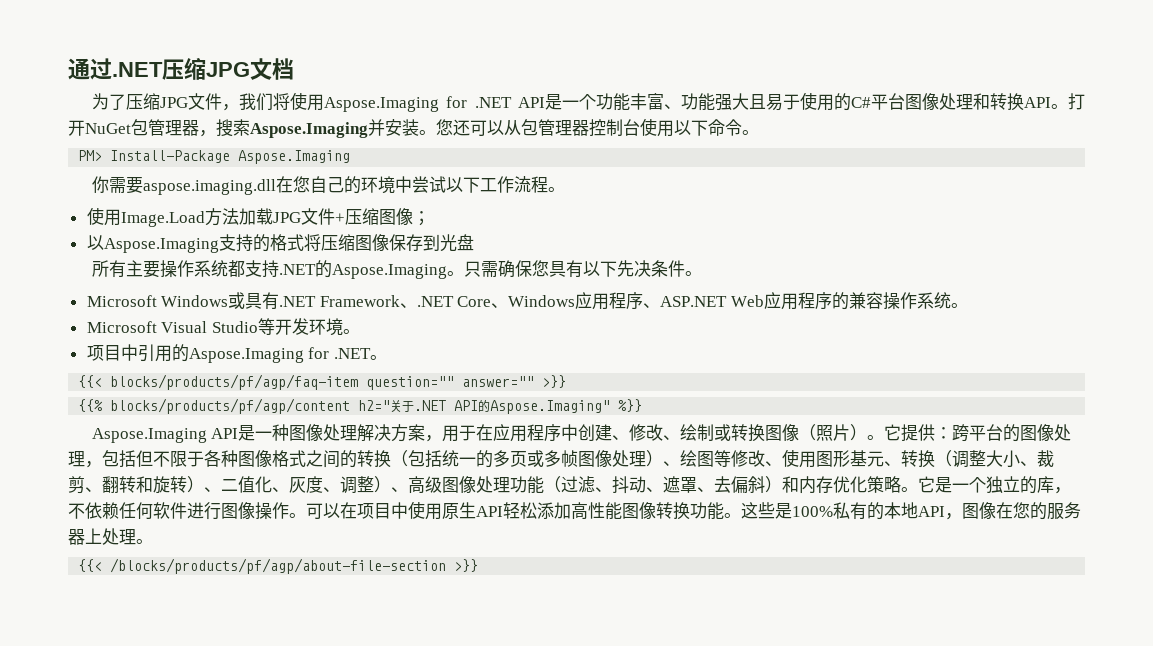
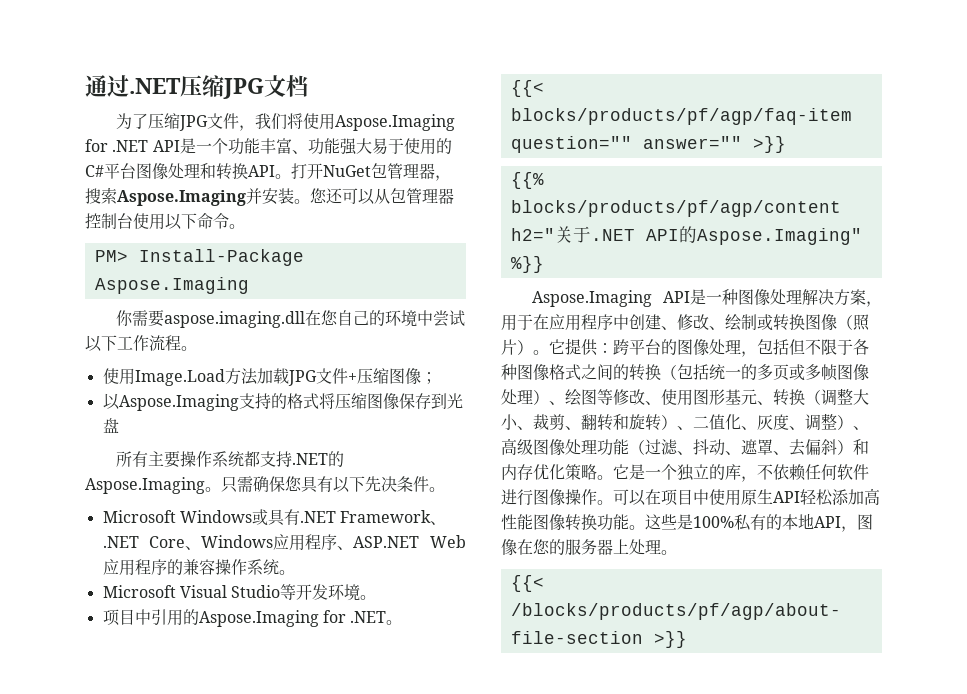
- 为了压缩JPG文件，我们将使用Aspose.Imaging for .NET API是一个功能丰富、功能强大且易于使用的C#平台图像处理和转换API。
+ 为了压缩JPG文件，我们将使用Aspose.Imaging for .NET API是一个功能丰富、功能强大易于使用的C#平台图像处理和转换API。

